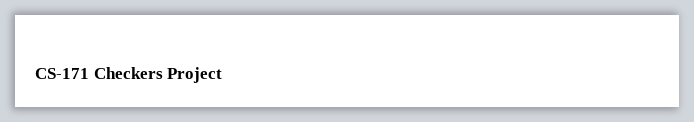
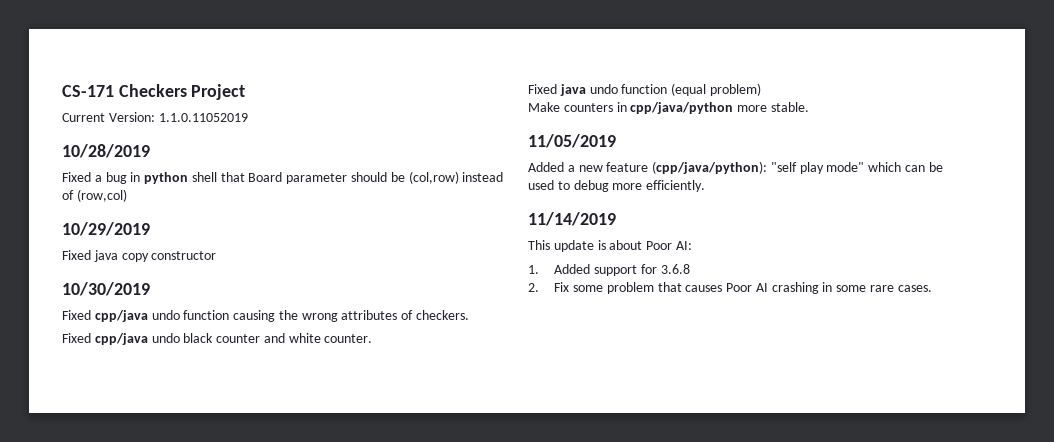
+ Current Version: 1.1.0.11052019
+ 10/28/2019
+ Fixed a bug in python shell that Board parameter should be (col,row) instead of (row,col)
+ 10/29/2019
+ Fixed java copy constructor
+ 10/30/2019
+ Fixed cpp/java undo function causing the wrong attributes of checkers.
+ Fixed cpp/java undo black counter and white counter.
+ Fixed java undo function (equal problem)
+ Make counters in cpp/java/python more stable.
+ 11/05/2019
+ Added a new feature (cpp/java/python): "self play mode" which can be used to debug more efficiently.
+ 11/14/2019
+ This update is about Poor AI:
+ 1. Added support for 3.6.8
+ 2. Fix some problem that causes Poor AI crashing in some rare cases.

